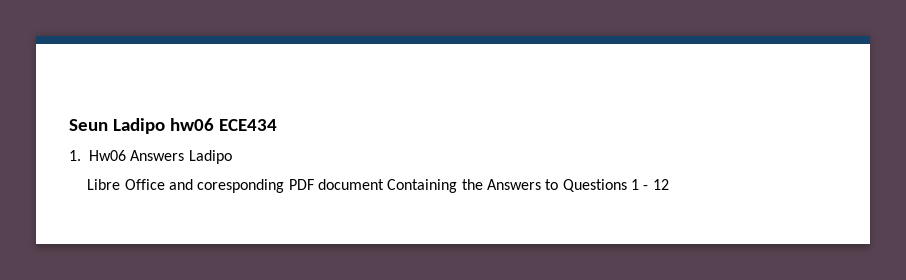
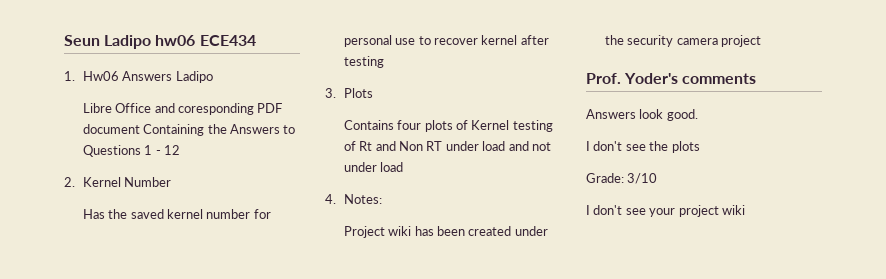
+ 2. Kernel Number
+ Has the saved kernel number for personal use to recover kernel after testing
+ 3. Plots
+ Contains four plots of Kernel testing of Rt and Non RT under load and not under load
+ 4. Notes:
+ Project wiki has been created under the security camera project
+ Prof. Yoder's comments
+ Answers look good.
+ I don't see the plots
+ Grade: 3/10
+ I don't see your project wiki

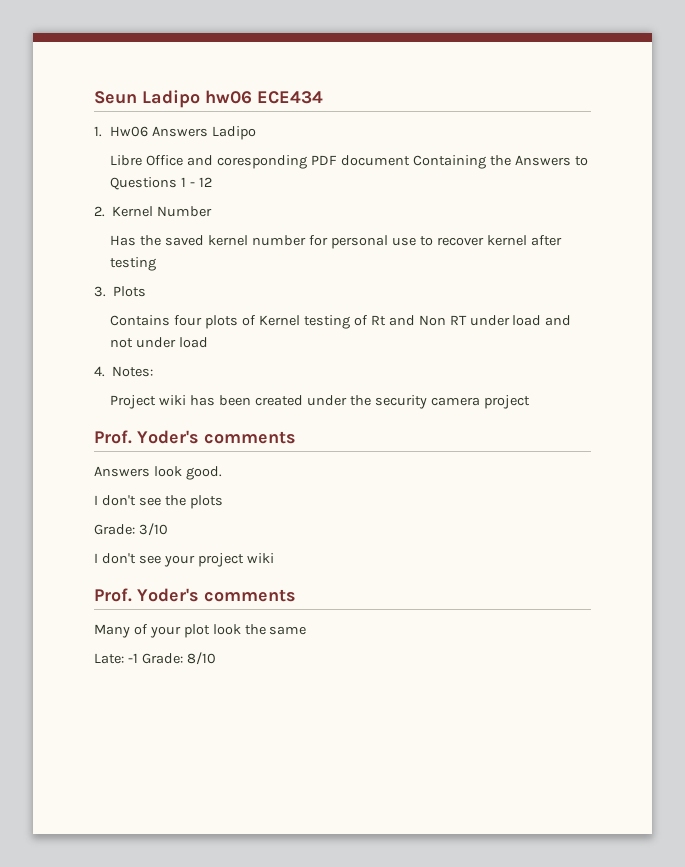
  I don't see your project wiki
+ Prof. Yoder's comments
+ Many of your plot look the same
+ Late: -1 Grade: 8/10

